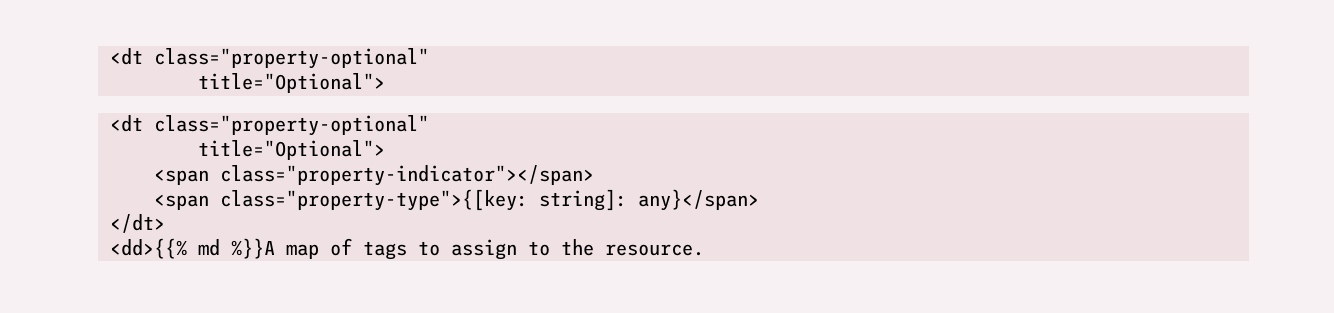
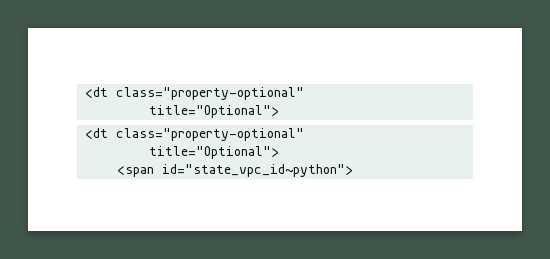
- <span class="property-indicator"></span>
- <span class="property-type">{[key: string]: any}</span>
- </dt>
- <dd>{{% md %}}A map of tags to assign to the resource.
+ <span id="state_vpc_id~python">

